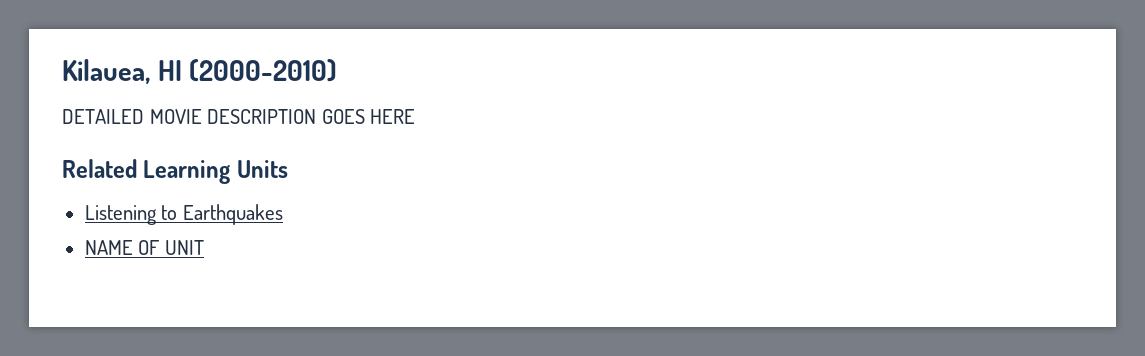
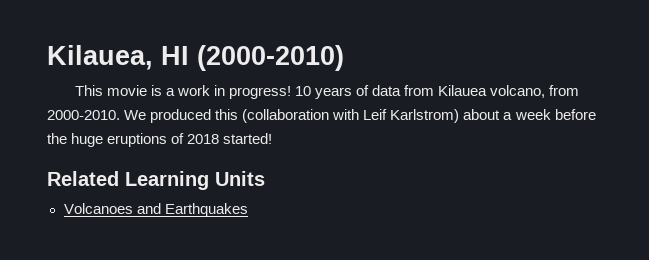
- DETAILED MOVIE DESCRIPTION GOES HERE
+ This movie is a work in progress! 10 years of data from Kilauea volcano, from 2000-2010. We produced this (collaboration with Leif Karlstrom) about a week before the huge eruptions of 2018 started!
- Listening to Earthquakes
+ Volcanoes and Earthquakes
- NAME OF UNIT

